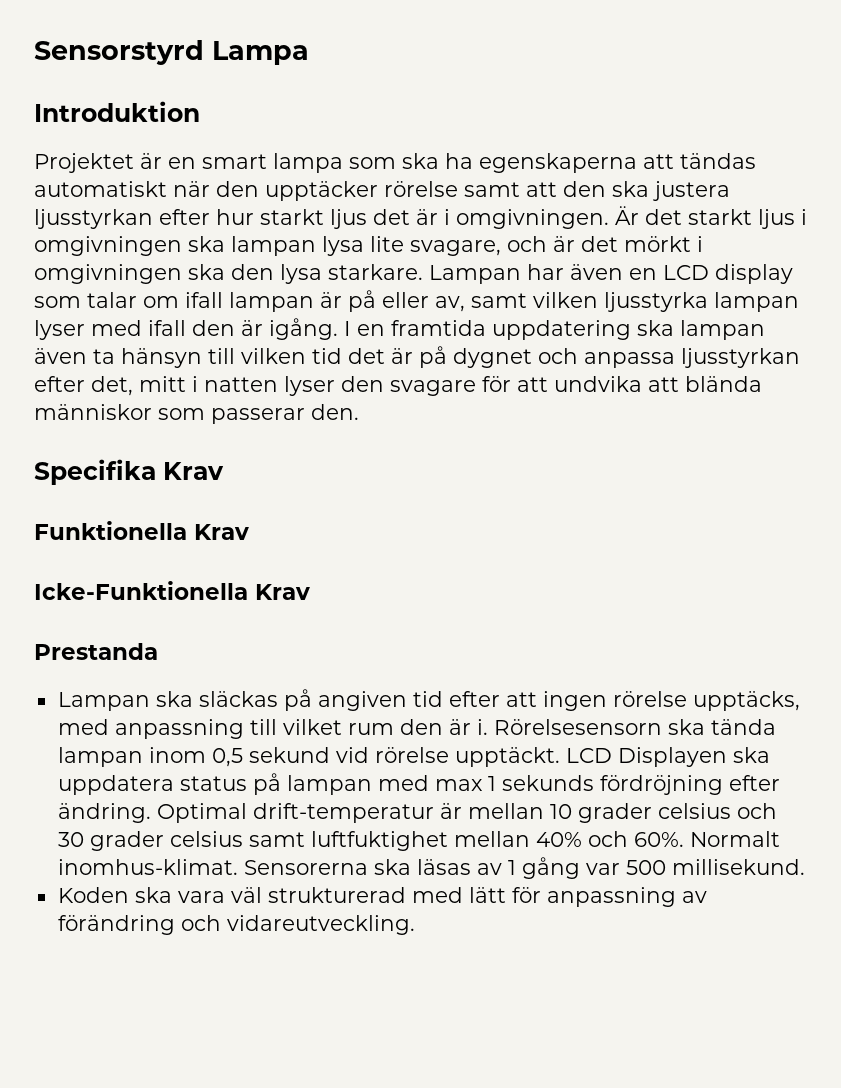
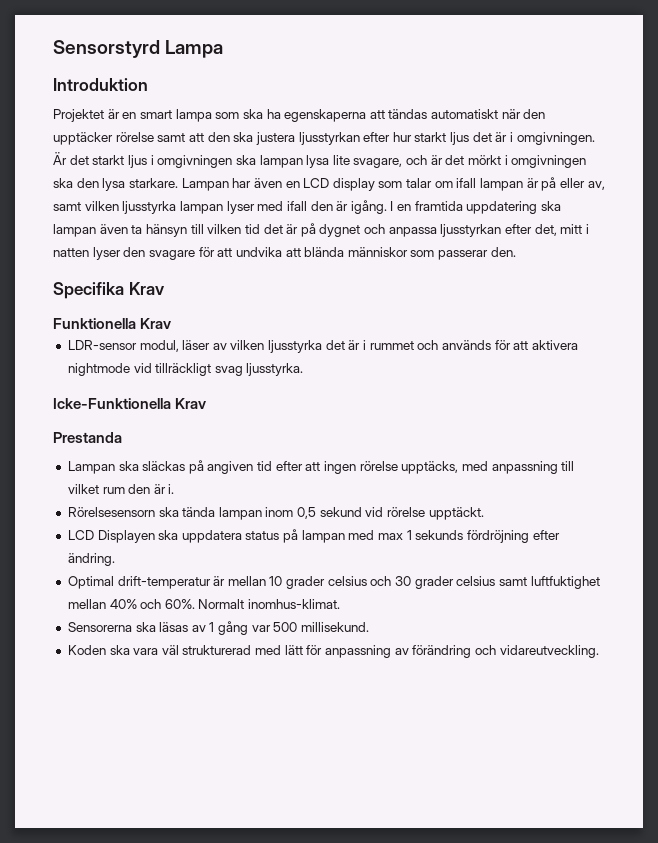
+ LDR-sensor modul, läser av vilken ljusstyrka det är i rummet och används för att aktivera nightmode vid tillräckligt svag ljusstyrka.
- Lampan ska släckas på angiven tid efter att ingen rörelse upptäcks, med anpassning till vilket rum den är i. Rörelsesensorn ska tända lampan inom 0,5 sekund vid rörelse upptäckt. LCD Displayen ska uppdatera status på lampan med max 1 sekunds fördröjning efter ändring. Optimal drift-temperatur är mellan 10 grader celsius och 30 grader celsius samt luftfuktighet mellan 40% och 60%.
+ Lampan ska släckas på angiven tid efter att ingen rörelse upptäcks, med anpassning till vilket rum den är i.
+ Rörelsesensorn ska tända lampan inom 0,5 sekund vid rörelse upptäckt.
+ LCD Displayen ska uppdatera status på lampan med max 1 sekunds fördröjning efter ändring.
+ Optimal drift-temperatur är mellan 10 grader celsius och 30 grader celsius samt luftfuktighet mellan 40% och 60%.
- Normalt inomhus-klimat. Sensorerna ska läsas av 1 gång var 500 millisekund.
+ Normalt inomhus-klimat.
+ Sensorerna ska läsas av 1 gång var 500 millisekund.

